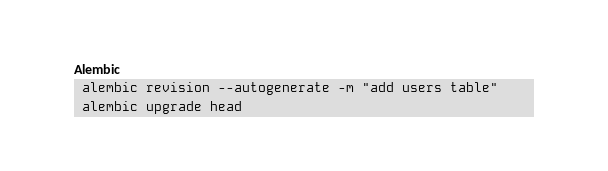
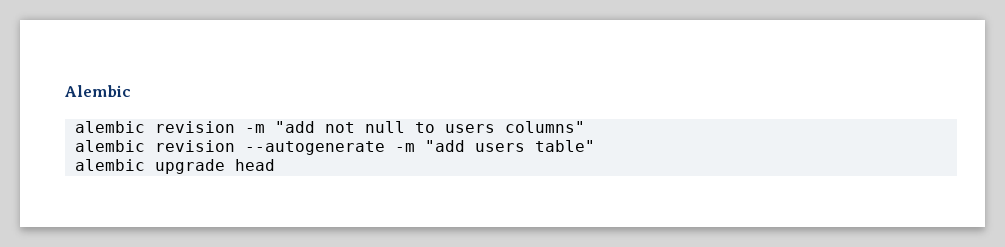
+ alembic revision -m "add not null to users columns"

